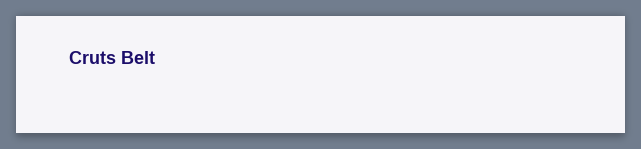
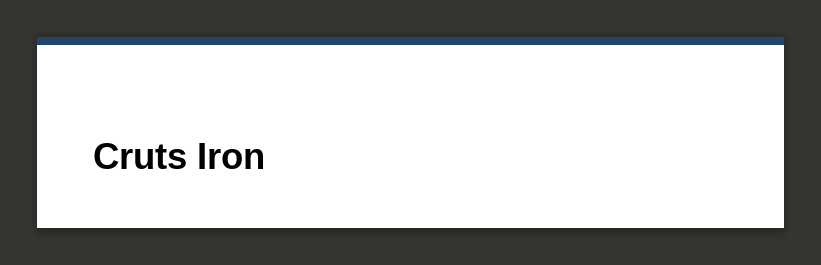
- Cruts Belt
+ Cruts Iron

